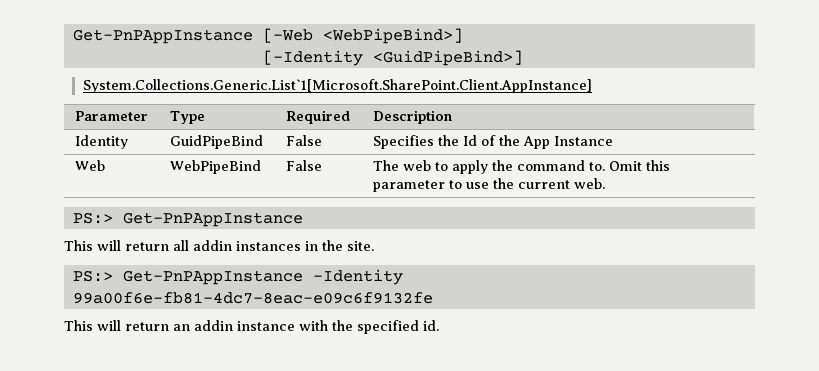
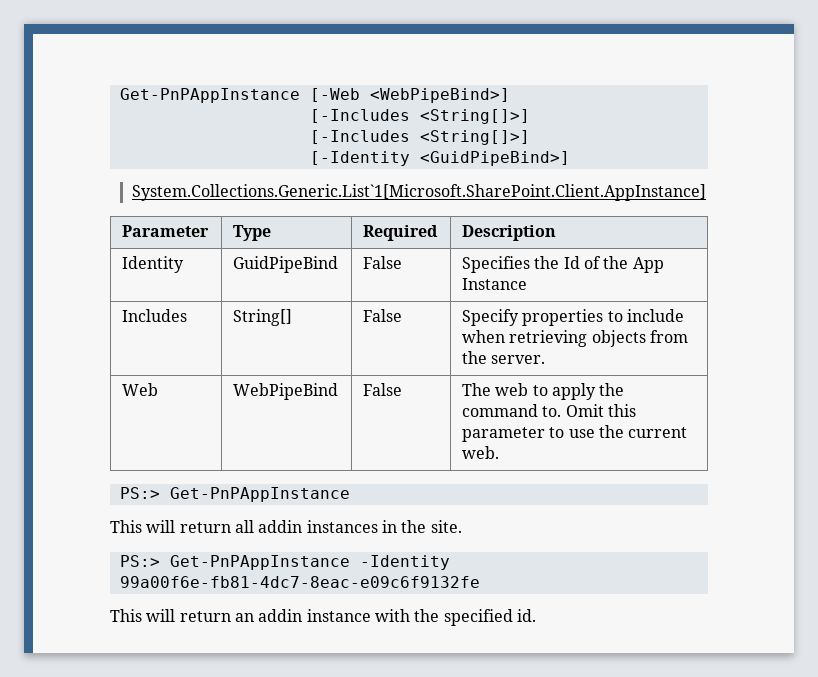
  Get-PnPAppInstance [-Web <WebPipeBind>]
+ [-Includes <String[]>]
+ [-Includes <String[]>]
+ Includes | String[] | False | Specify properties to include when retrieving objects from the server.

